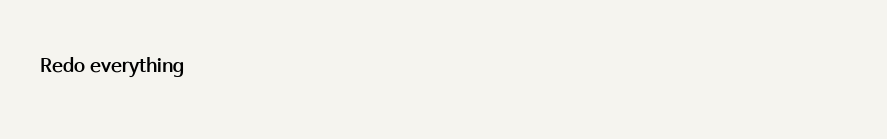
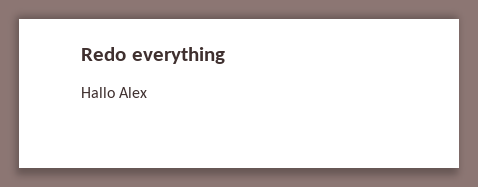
+ Hallo Alex

